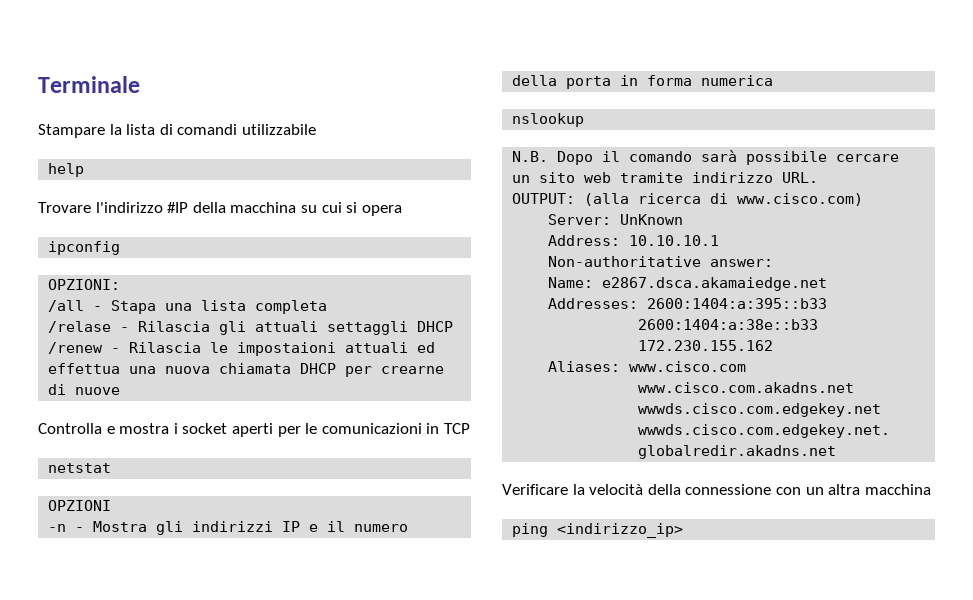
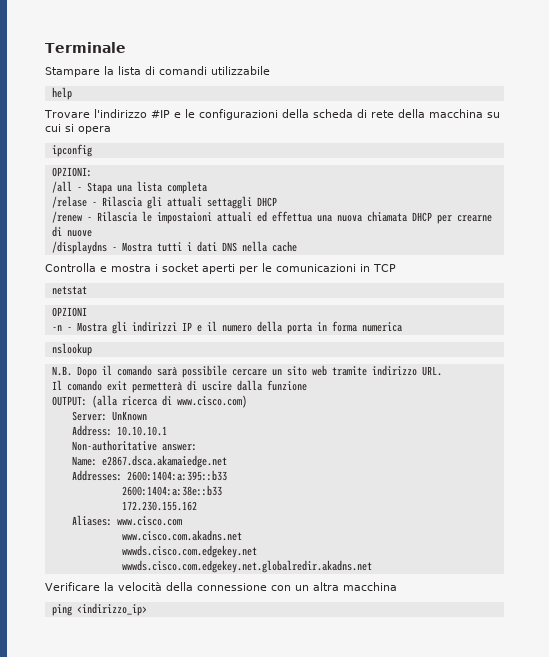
- Trovare l'indirizzo #IP della macchina su cui si opera
+ Trovare l'indirizzo #IP e le configurazioni della scheda di rete della macchina su cui si opera
+ /displaydns - Mostra tutti i dati DNS nella cache
+ Il comando exit permetterà di uscire dalla funzione

